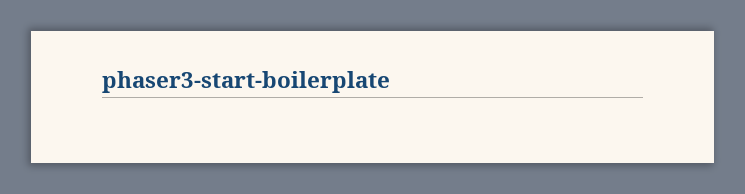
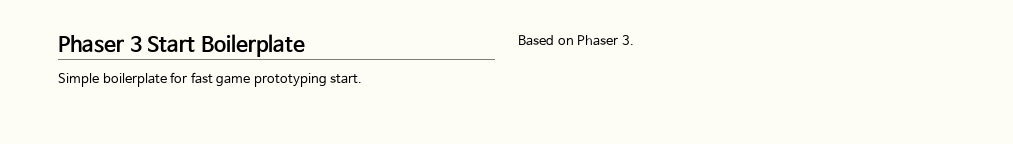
- phaser3-start-boilerplate
+ Phaser 3 Start Boilerplate
+ Simple boilerplate for fast game prototyping start.
+ Based on Phaser 3.

